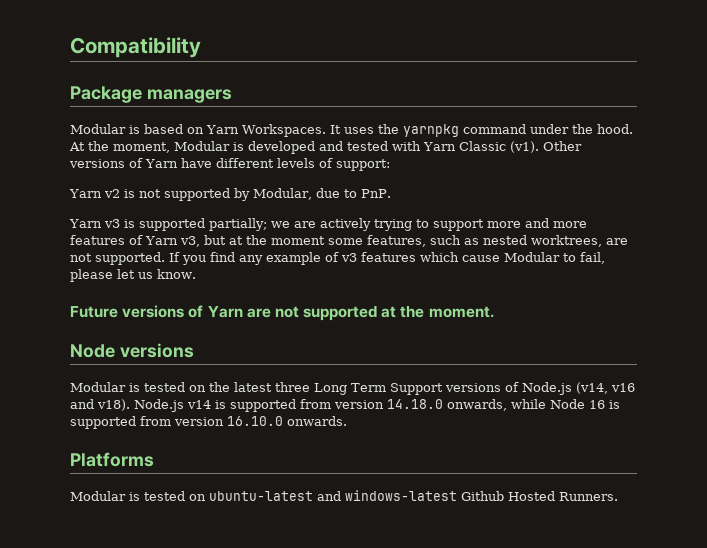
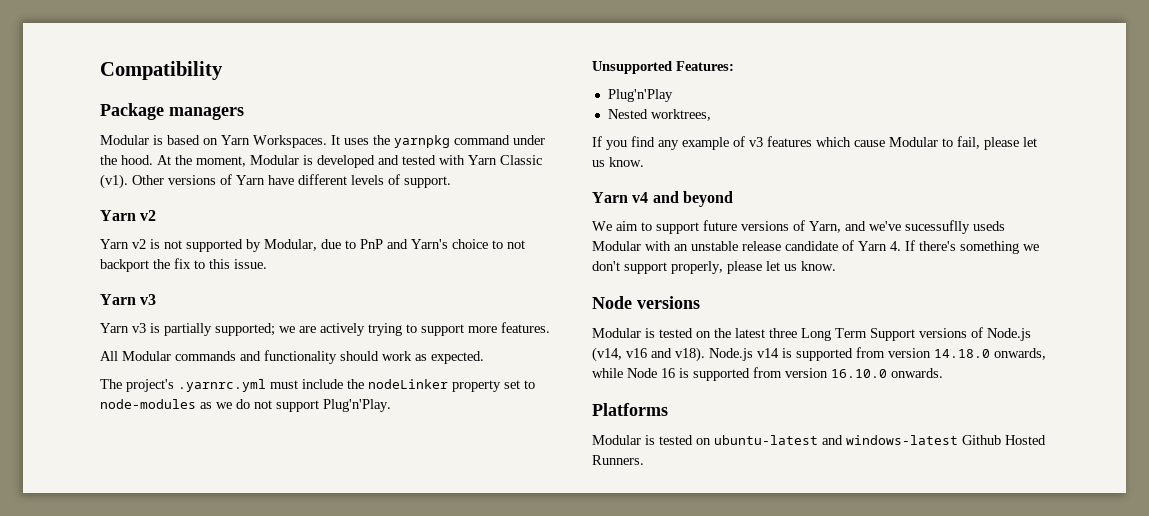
- Other versions of Yarn have different levels of support:
+ Other versions of Yarn have different levels of support.
+ Yarn v2
- Yarn v2 is not supported by Modular, due to PnP.
+ Yarn v2 is not supported by Modular, due to PnP and Yarn's choice to not backport the fix to this issue.
+ Yarn v3
- Yarn v3 is supported partially; we are actively trying to support more and more features of Yarn v3, but at the moment some features, such as nested worktrees, are not supported. If you find any example of v3 features which cause Modular to fail, please let us know.
+ Yarn v3 is partially supported; we are actively trying to support more features.
+ All Modular commands and functionality should work as expected.
+ The project's .yarnrc.yml must include the nodeLinker property set to node-modules as we do not support Plug'n'Play.
+ Unsupported Features:
+ Plug'n'Play
+ Nested worktrees,
+ If you find any example of v3 features which cause Modular to fail, please let us know.
- Future versions of Yarn are not supported at the moment.
+ Yarn v4 and beyond
+ We aim to support future versions of Yarn, and we've sucessuflly useds Modular with an unstable release candidate of Yarn 4. If there's something we don't support properly, please let us know.

